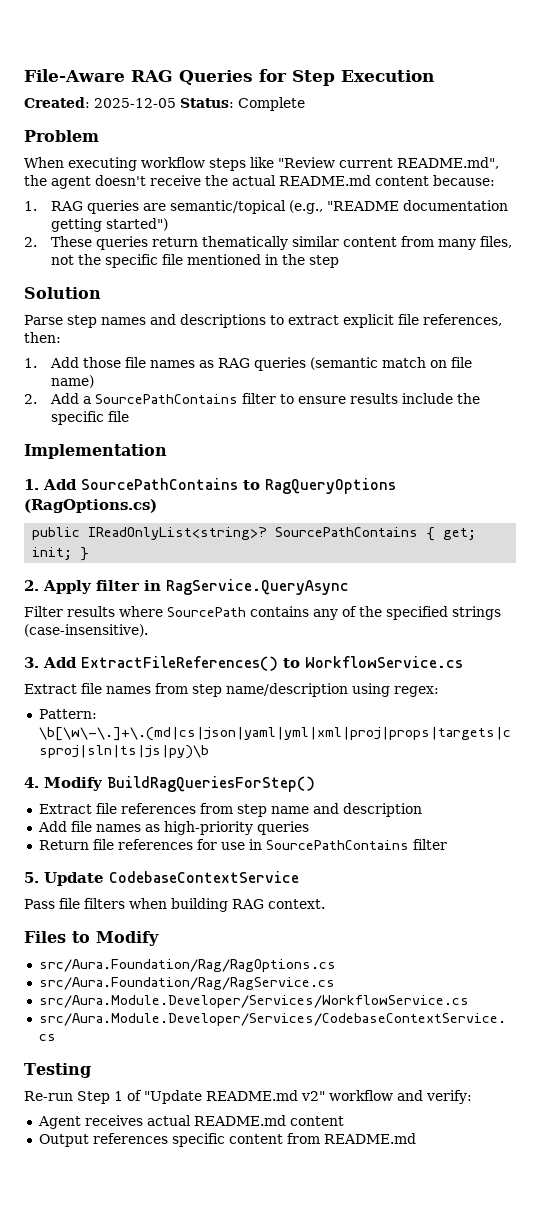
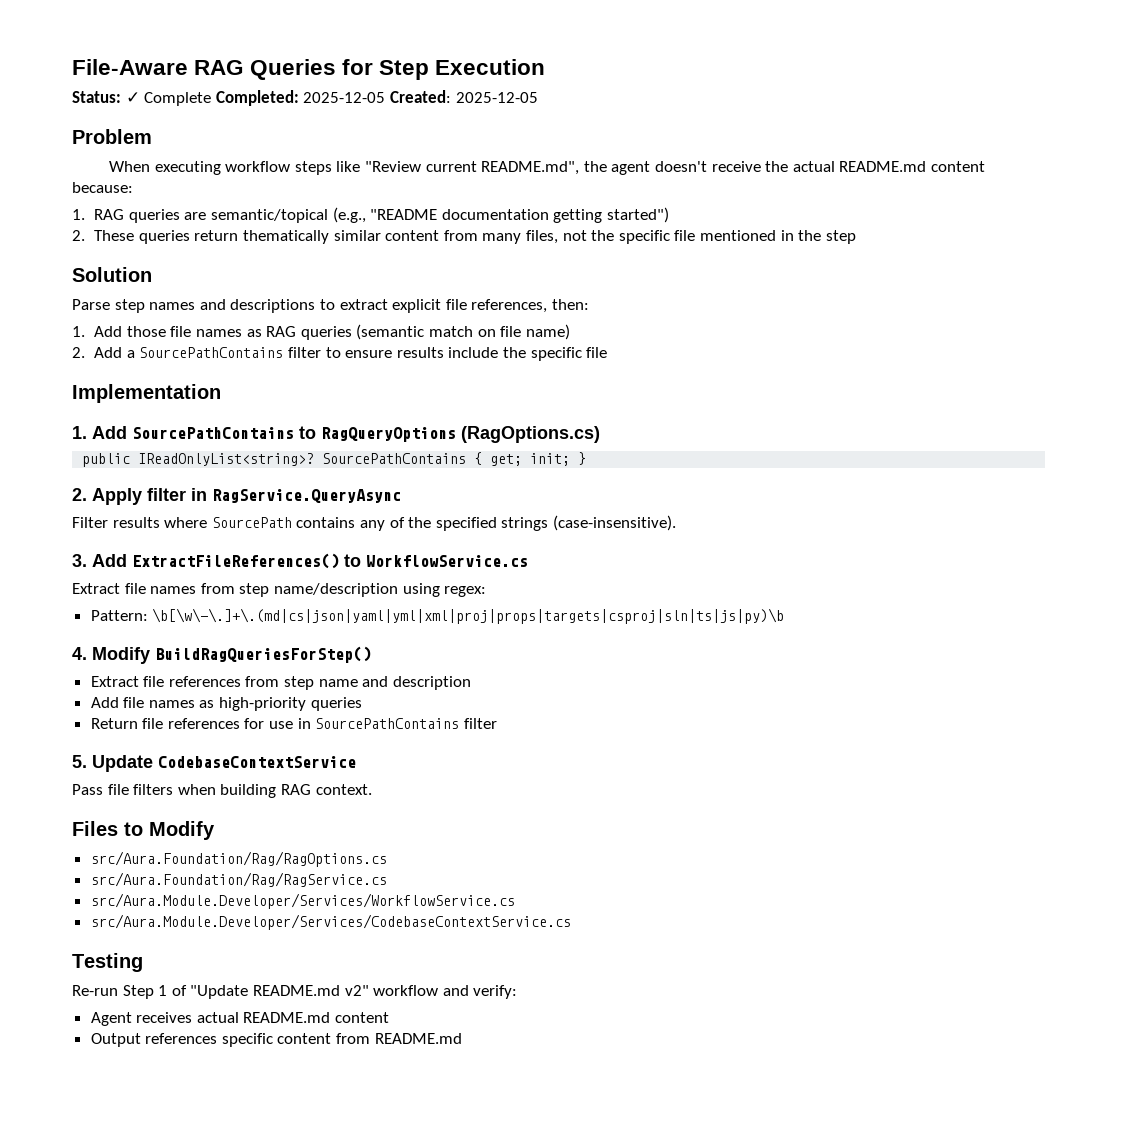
- Created: 2025-12-05 Status: Complete
+ Status: ✓ Complete Completed: 2025-12-05 Created: 2025-12-05

